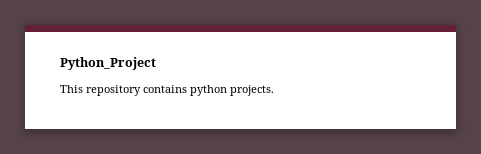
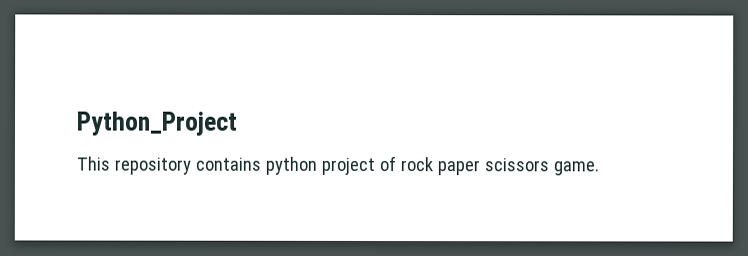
- This repository contains python projects.
+ This repository contains python project of rock paper scissors game.

